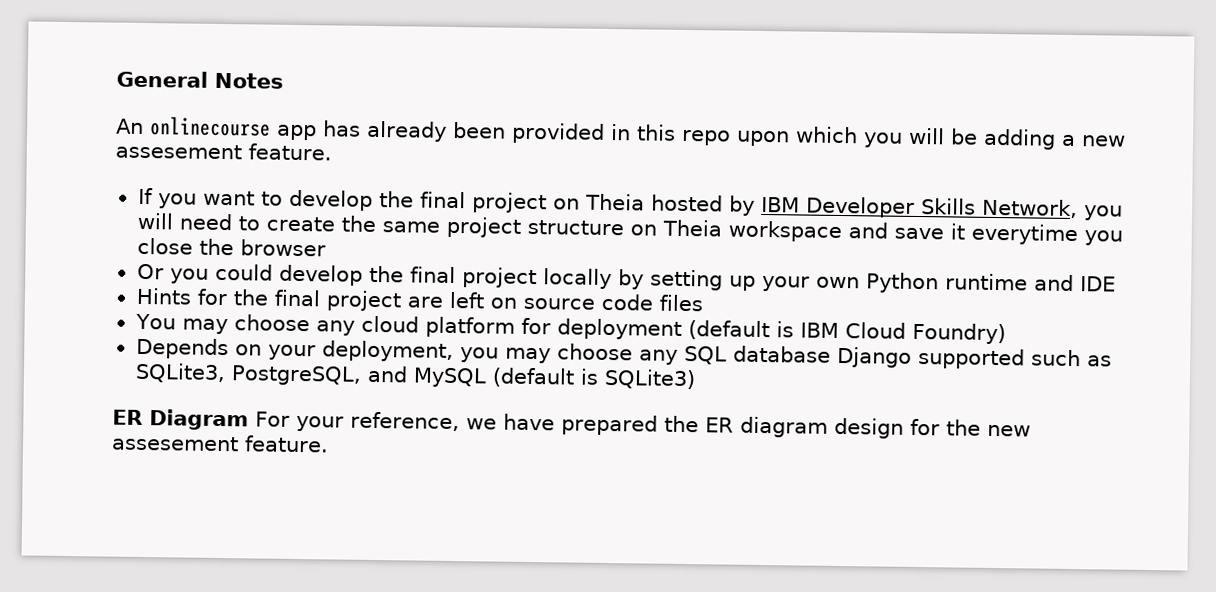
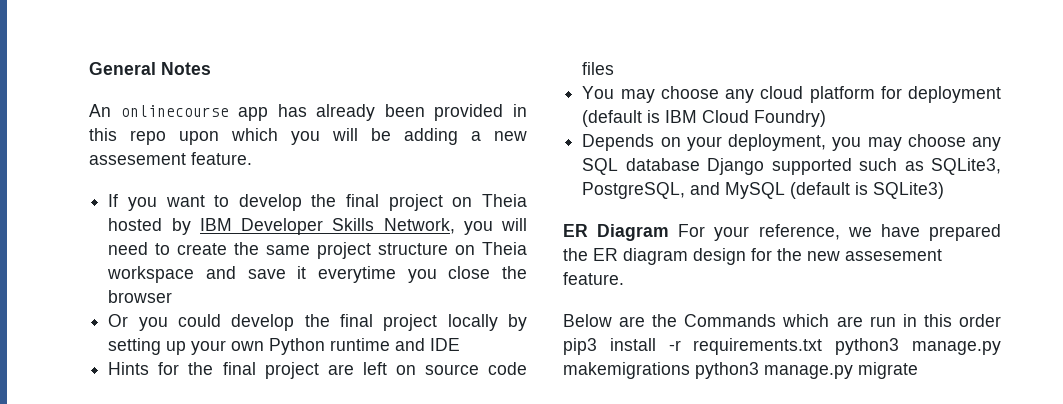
+ Below are the Commands which are run in this order pip3 install -r requirements.txt python3 manage.py makemigrations python3 manage.py migrate

